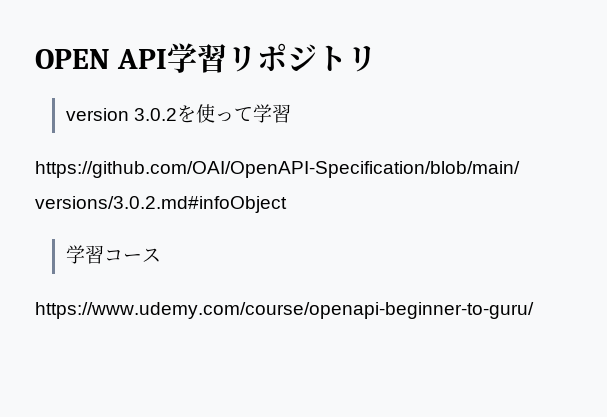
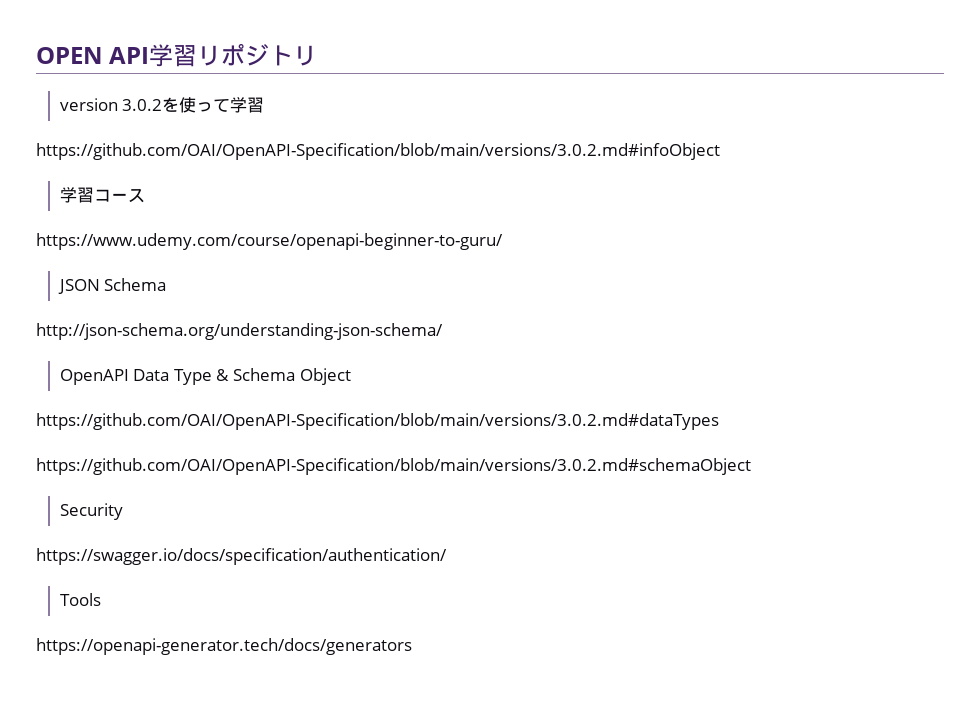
+ JSON Schema
+ http://json-schema.org/understanding-json-schema/
+ OpenAPI Data Type & Schema Object
+ https://github.com/OAI/OpenAPI-Specification/blob/main/versions/3.0.2.md#dataTypes
+ https://github.com/OAI/OpenAPI-Specification/blob/main/versions/3.0.2.md#schemaObject
+ Security
+ https://swagger.io/docs/specification/authentication/
+ Tools
+ https://openapi-generator.tech/docs/generators

